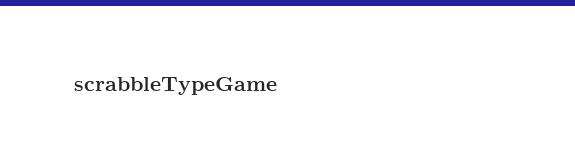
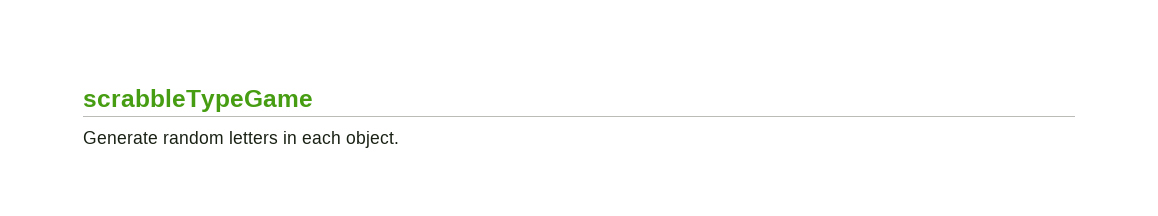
+ Generate random letters in each object.

